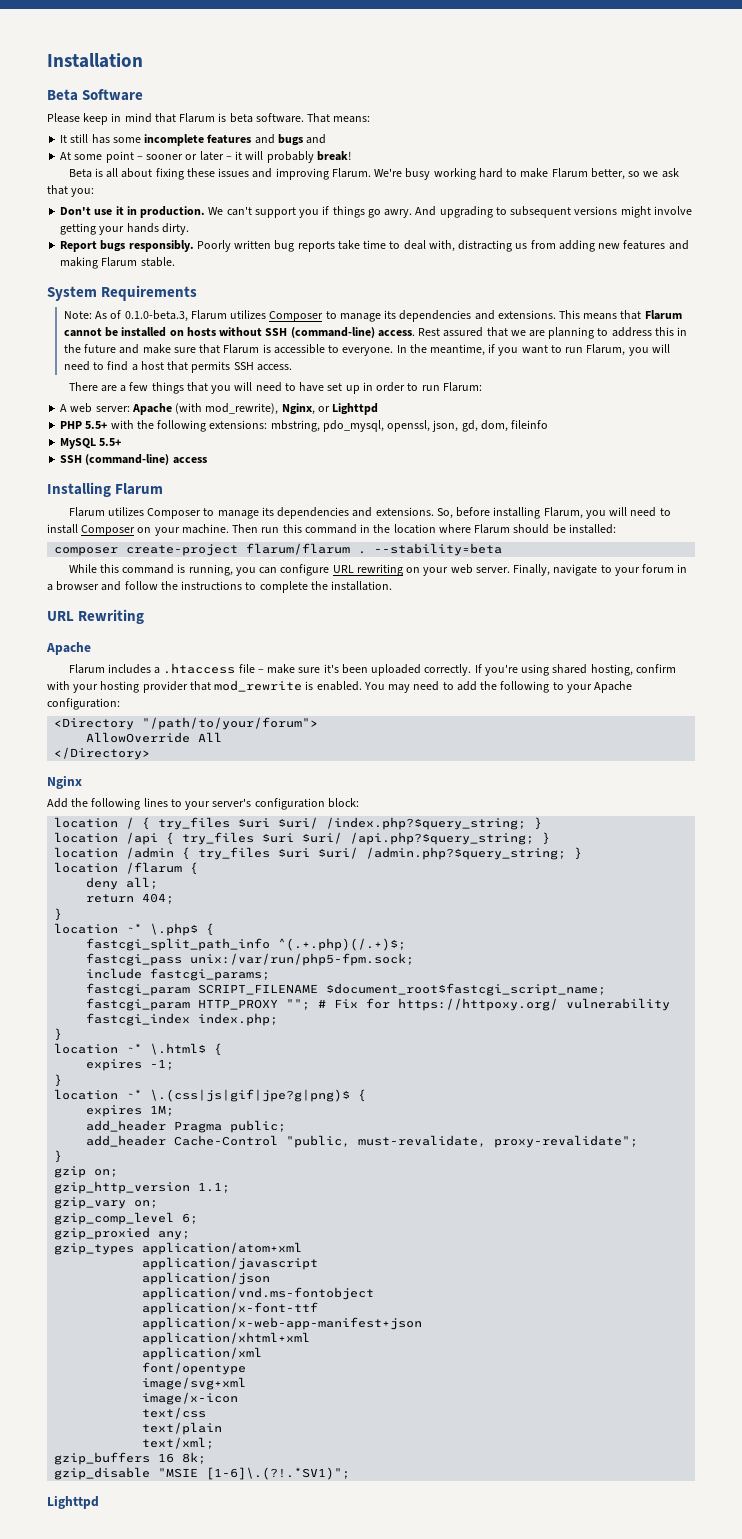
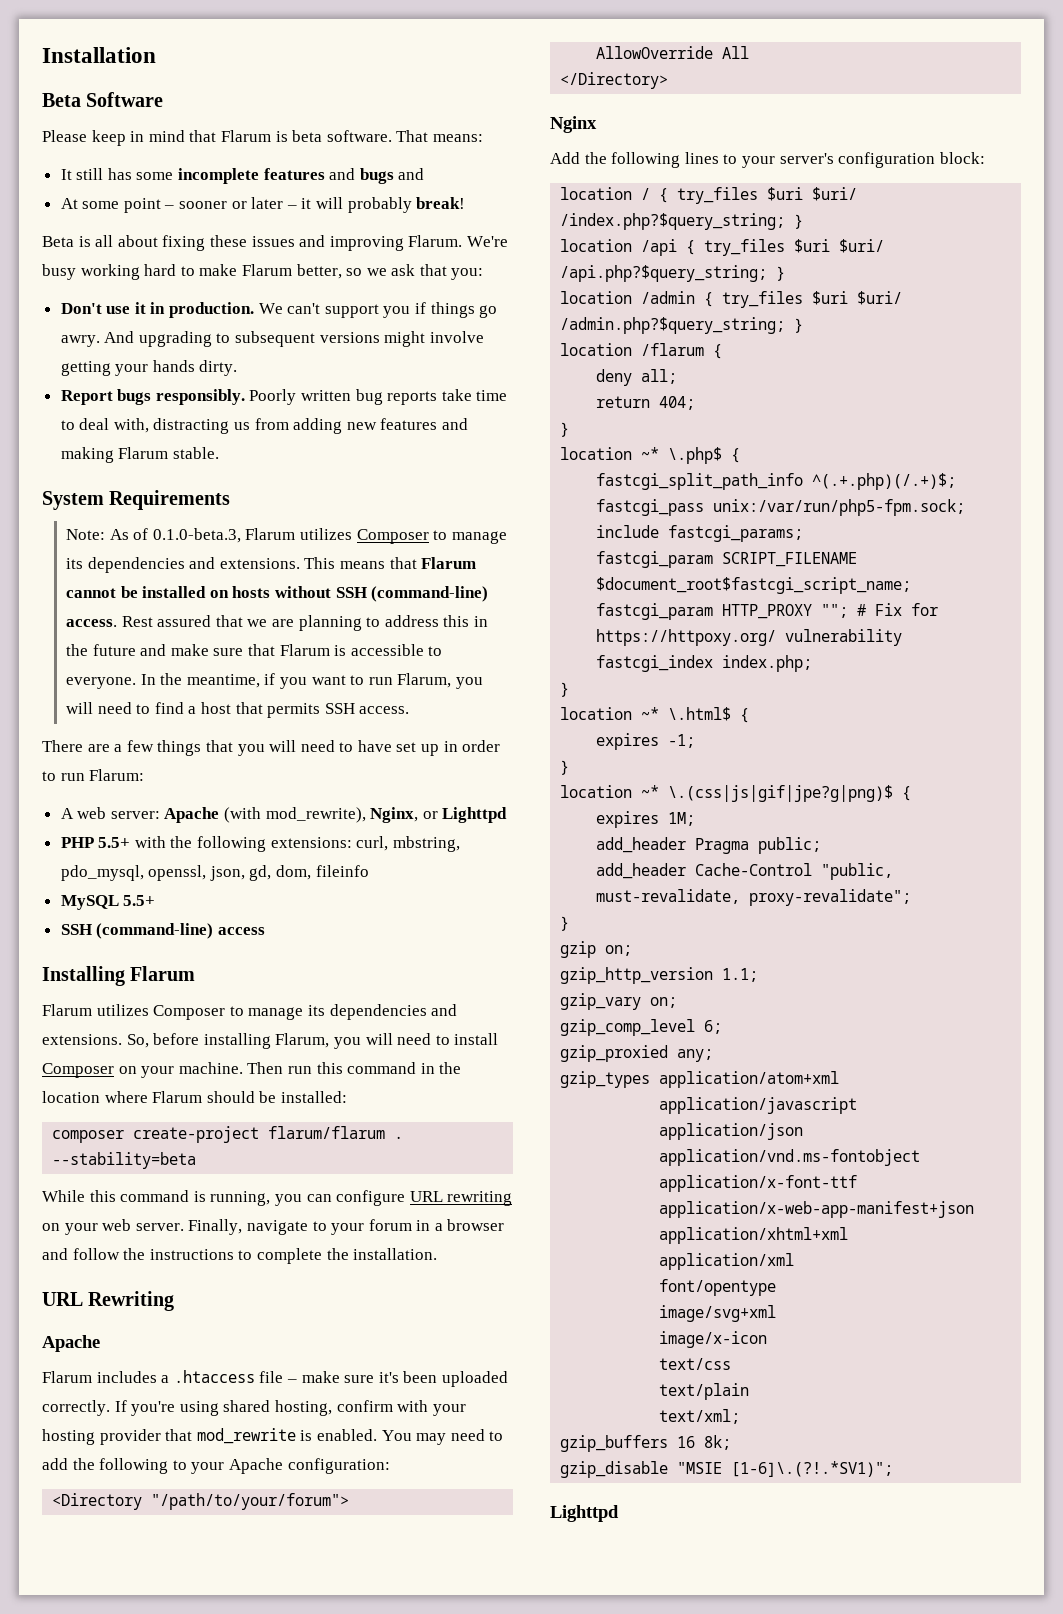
- PHP 5.5+ with the following extensions: mbstring, pdo_mysql, openssl, json, gd, dom, fileinfo
+ PHP 5.5+ with the following extensions: curl, mbstring, pdo_mysql, openssl, json, gd, dom, fileinfo

